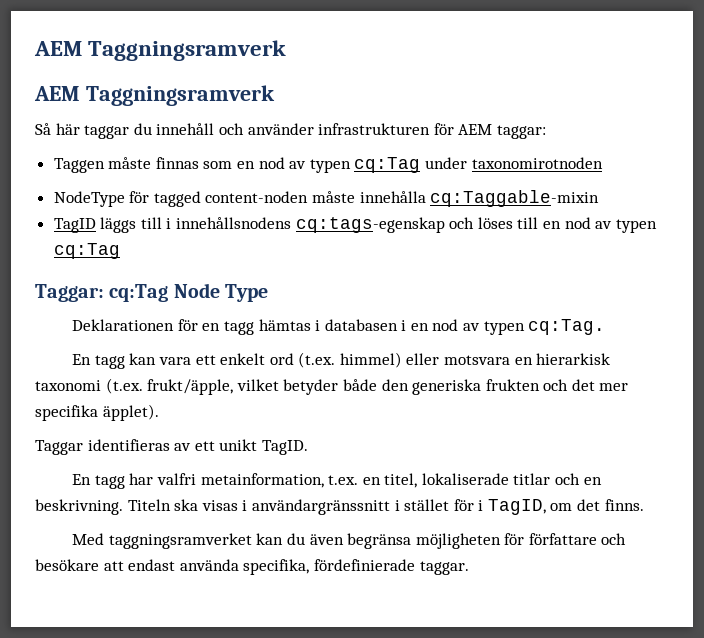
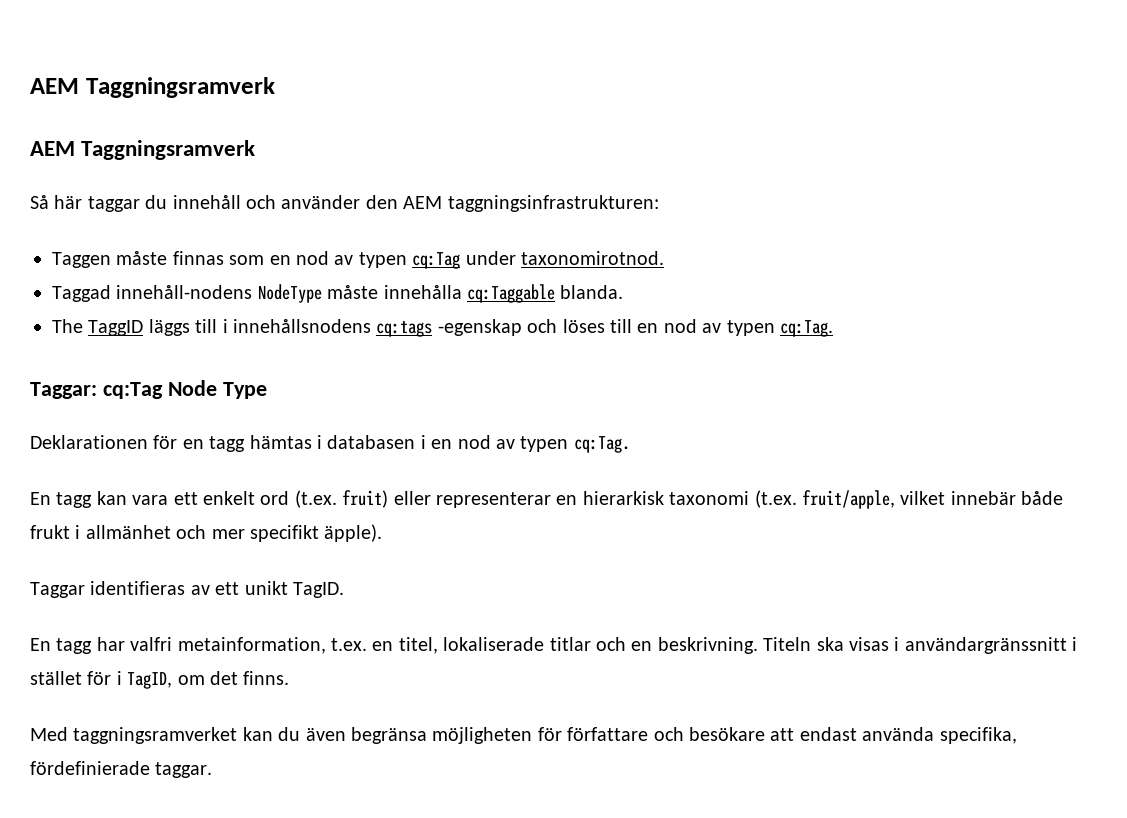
- Så här taggar du innehåll och använder infrastrukturen för AEM taggar:
+ Så här taggar du innehåll och använder den AEM taggningsinfrastrukturen:
- Taggen måste finnas som en nod av typen cq:Tag under taxonomirotnoden
- NodeType för tagged content-noden måste innehålla cq:Taggable-mixin
- TagID läggs till i innehållsnodens cq:tags-egenskap och löses till en nod av typen cq:Tag
+ Taggen måste finnas som en nod av typen cq:Tag under taxonomirotnod.
+ Taggad innehåll-nodens NodeType måste innehålla cq:Taggable blanda.
+ The TaggID läggs till i innehållsnodens cq:tags -egenskap och löses till en nod av typen cq:Tag.
- En tagg kan vara ett enkelt ord (t.ex. himmel) eller motsvara en hierarkisk taxonomi (t.ex. frukt/äpple, vilket betyder både den generiska frukten och det mer specifika äpplet).
+ En tagg kan vara ett enkelt ord (t.ex. fruit) eller representerar en hierarkisk taxonomi (t.ex. fruit/apple, vilket innebär både frukt i allmänhet och mer specifikt äpple).

